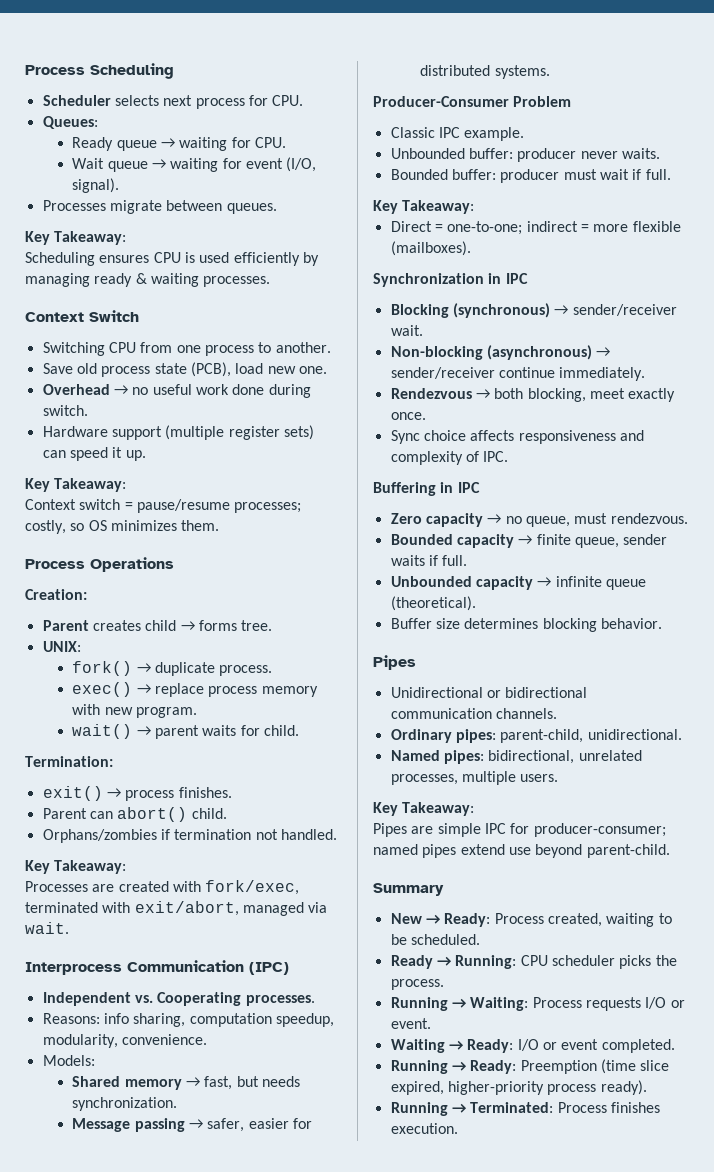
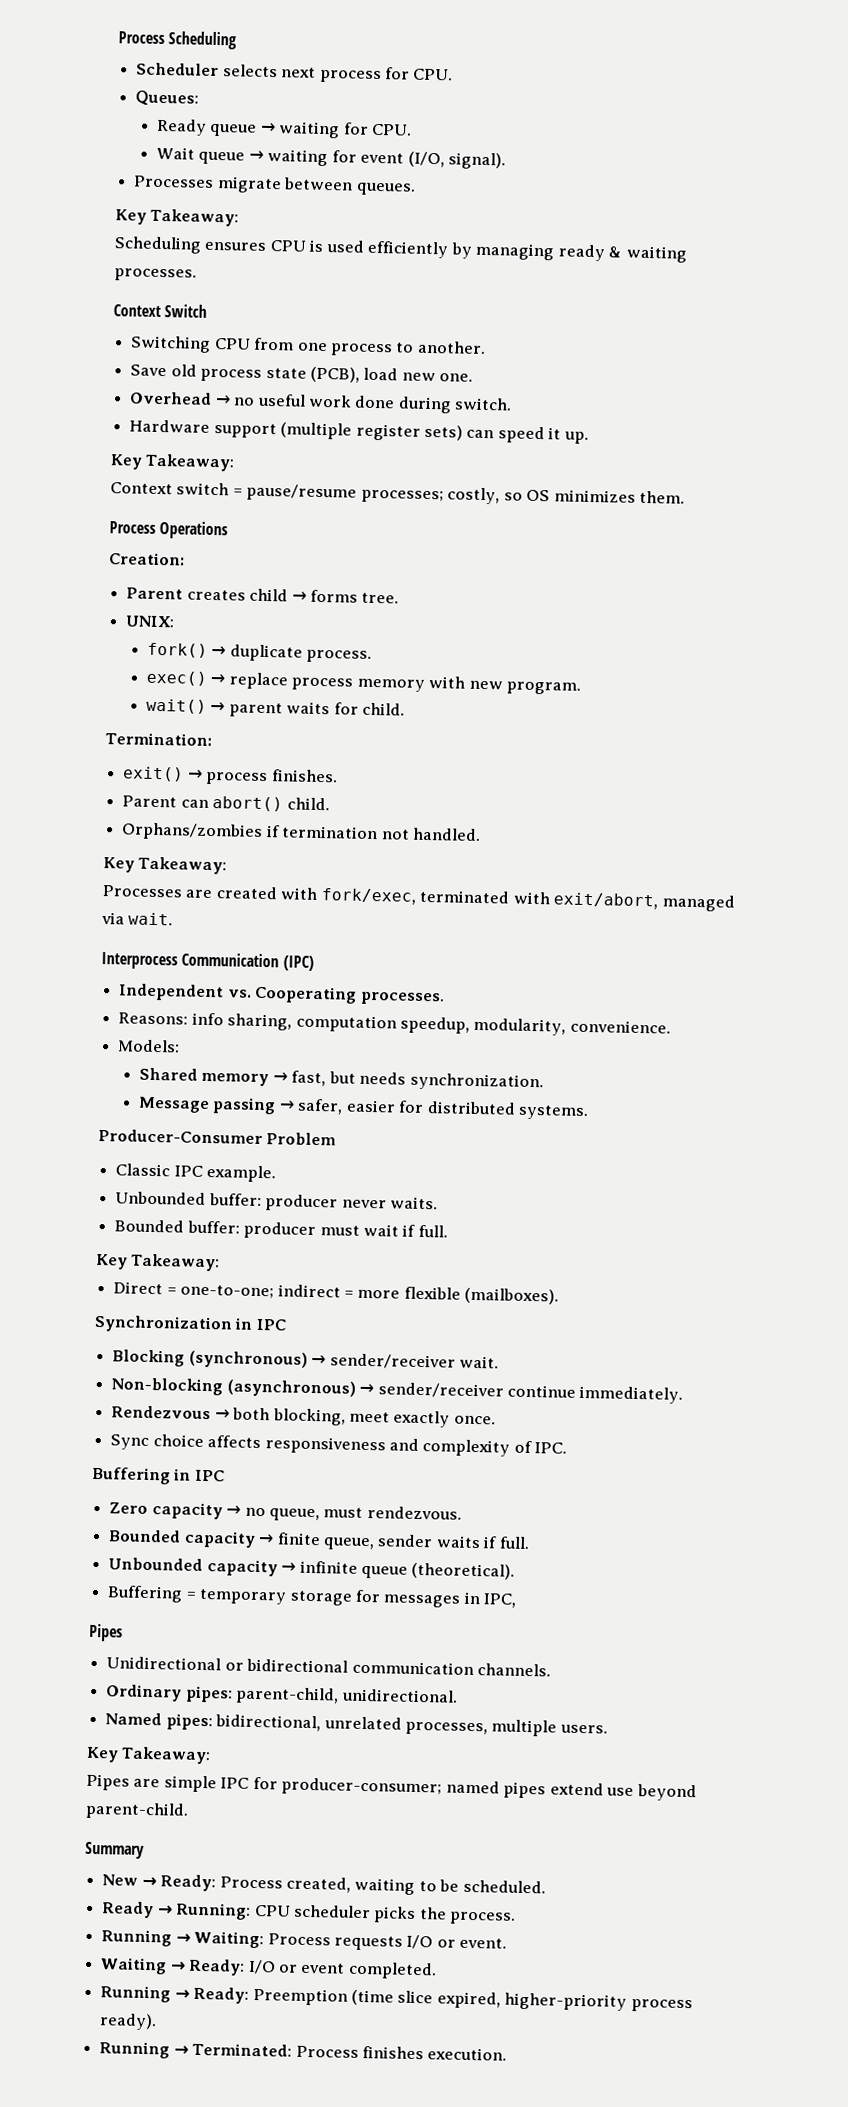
- Buffer size determines blocking behavior.
+ Buffering = temporary storage for messages in IPC,

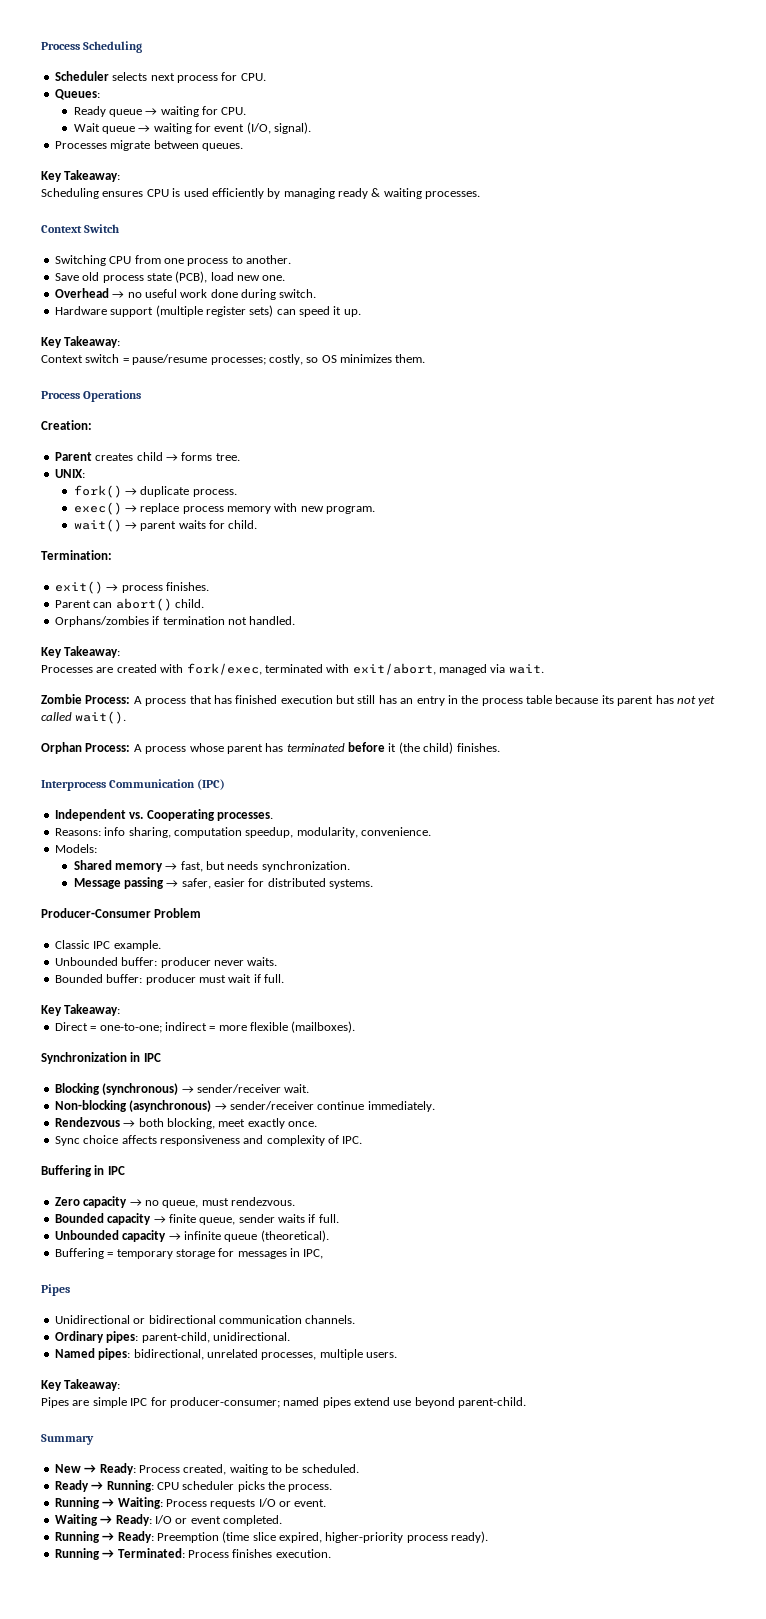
+ Zombie Process: A process that has finished execution but still has an entry in the process table because its parent has not yet called wait().
+ Orphan Process: A process whose parent has terminated before it (the child) finishes.

